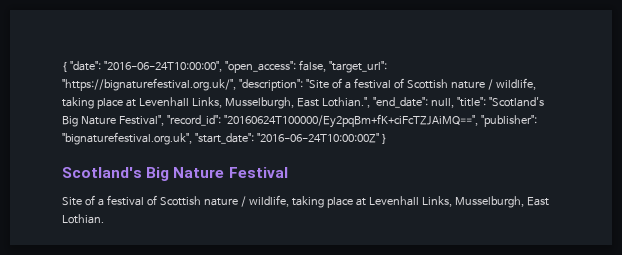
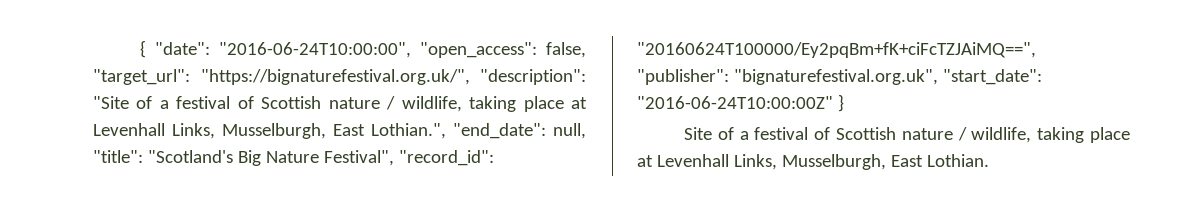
- Scotland's Big Nature Festival

